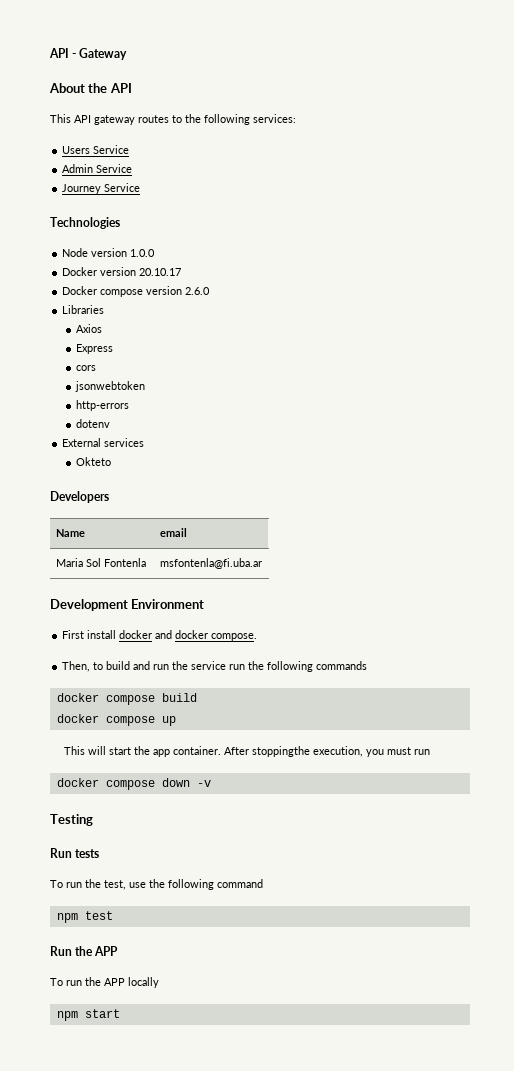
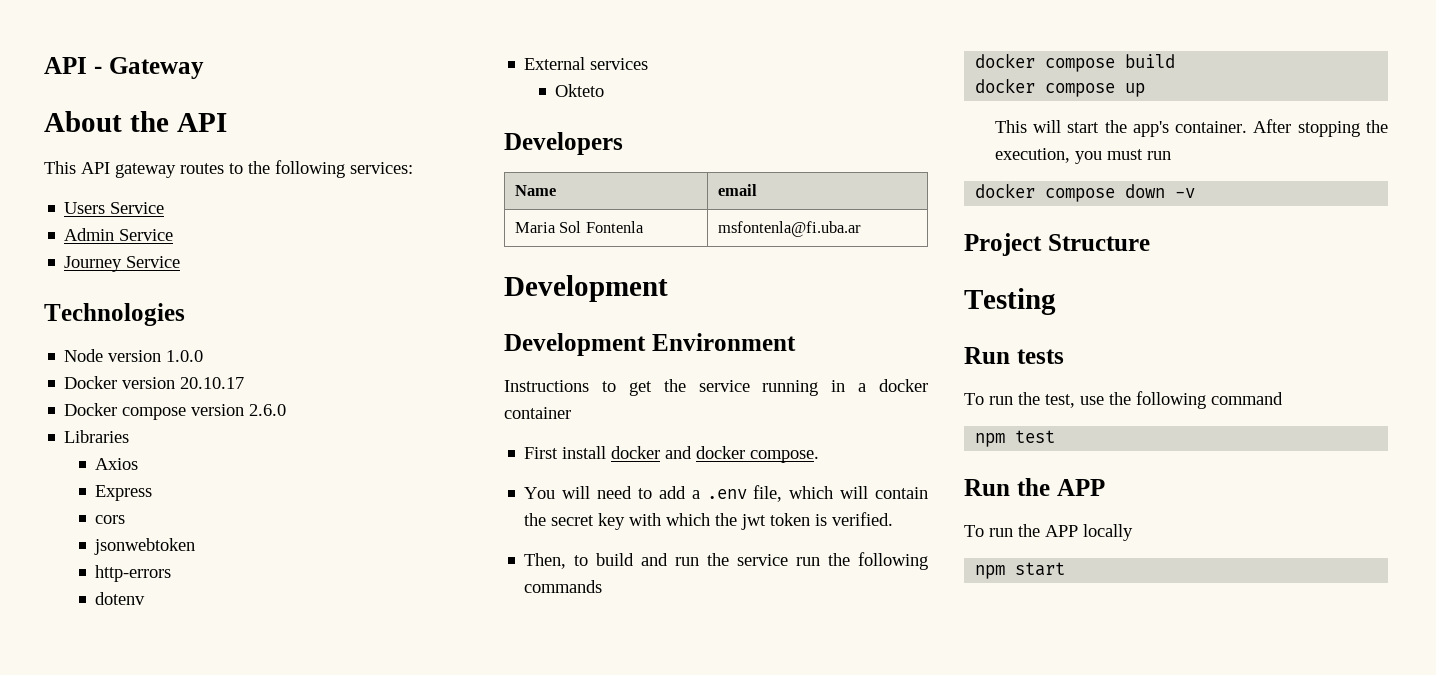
  Maria Sol Fontenla | msfontenla@fi.uba.ar
+ Development
+ Instructions to get the service running in a docker container
+ You will need to add a .env file, which will contain the secret key with which the jwt token is verified.
- This will start the app container.
+ This will start the app's container.
- After stoppingthe execution, you must run
+ After stopping the execution, you must run
+ Project Structure

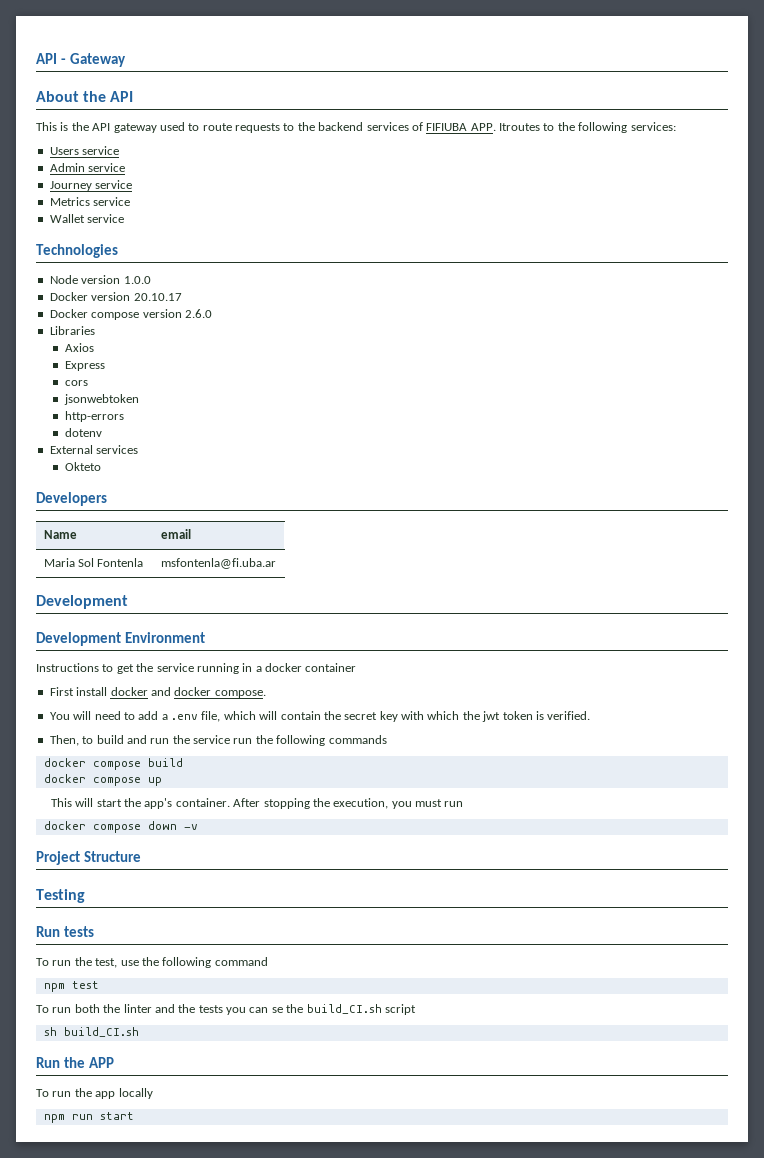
- This API gateway routes to the following services:
+ This is the API gateway used to route requests to the backend services of FIFIUBA APP. Itroutes to the following services:
- Users Service
+ Users service
- Admin Service
+ Admin service
- Journey Service
+ Journey service
+ Metrics service
+ Wallet service
+ To run both the linter and the tests you can se the build_CI.sh script
+ sh build_CI.sh
- To run the APP locally
+ To run the app locally
- npm start
+ npm run start

